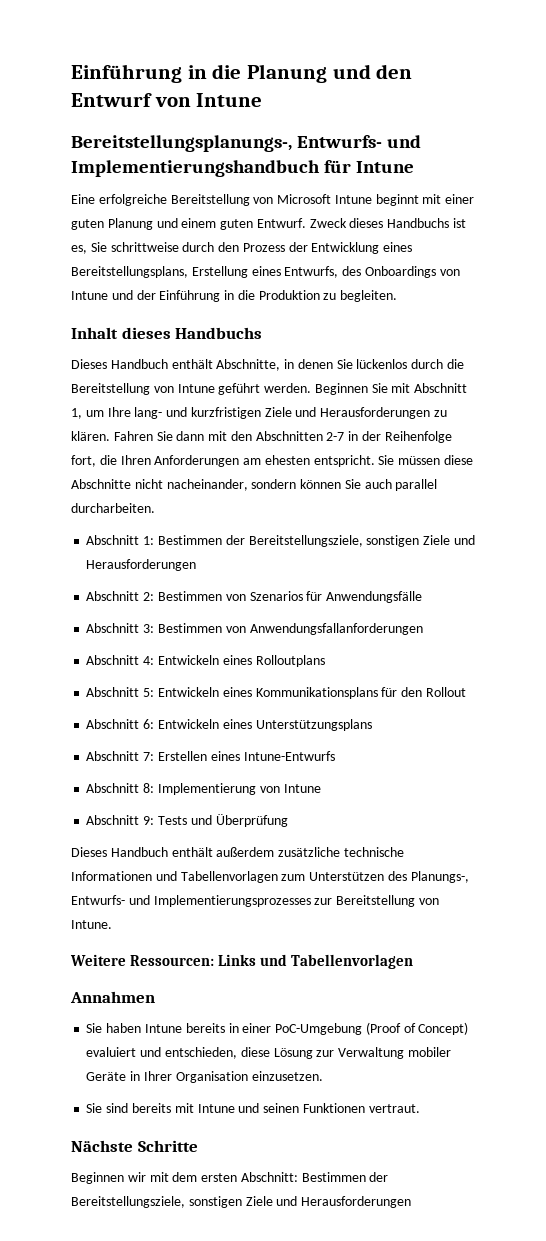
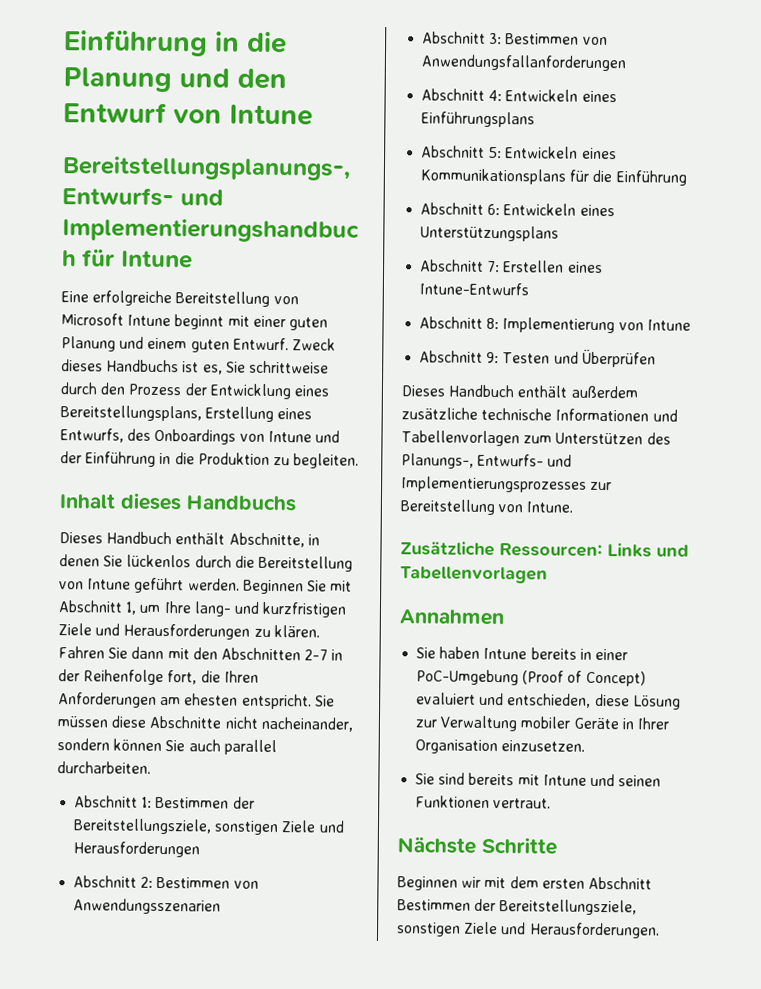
- Abschnitt 2: Bestimmen von Szenarios für Anwendungsfälle
+ Abschnitt 2: Bestimmen von Anwendungsszenarien
- Abschnitt 4: Entwickeln eines Rolloutplans
+ Abschnitt 4: Entwickeln eines Einführungsplans
- Abschnitt 5: Entwickeln eines Kommunikationsplans für den Rollout
+ Abschnitt 5: Entwickeln eines Kommunikationsplans für die Einführung
- Abschnitt 9: Tests und Überprüfung
+ Abschnitt 9: Testen und Überprüfen
- Weitere Ressourcen: Links und Tabellenvorlagen
+ Zusätzliche Ressourcen: Links und Tabellenvorlagen
- Beginnen wir mit dem ersten Abschnitt: Bestimmen der Bereitstellungsziele, sonstigen Ziele und Herausforderungen
+ Beginnen wir mit dem ersten Abschnitt Bestimmen der Bereitstellungsziele, sonstigen Ziele und Herausforderungen.

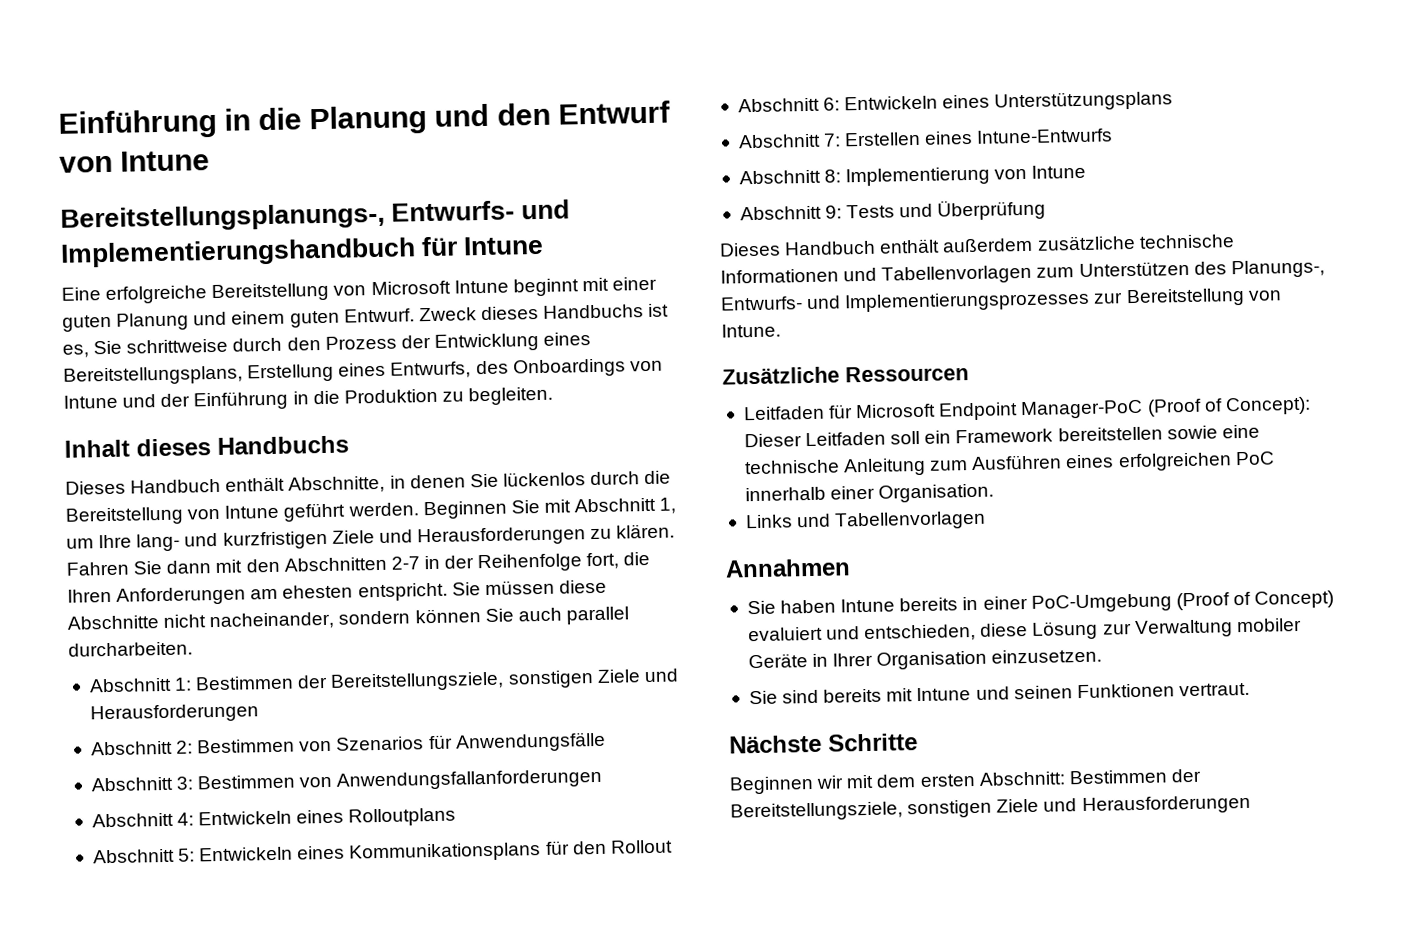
- Abschnitt 2: Bestimmen von Anwendungsszenarien
+ Abschnitt 2: Bestimmen von Szenarios für Anwendungsfälle
- Abschnitt 4: Entwickeln eines Einführungsplans
+ Abschnitt 4: Entwickeln eines Rolloutplans
- Abschnitt 5: Entwickeln eines Kommunikationsplans für die Einführung
+ Abschnitt 5: Entwickeln eines Kommunikationsplans für den Rollout
- Abschnitt 9: Testen und Überprüfen
+ Abschnitt 9: Tests und Überprüfung
- Zusätzliche Ressourcen: Links und Tabellenvorlagen
+ Zusätzliche Ressourcen
+ Leitfaden für Microsoft Endpoint Manager-PoC (Proof of Concept): Dieser Leitfaden soll ein Framework bereitstellen sowie eine technische Anleitung zum Ausführen eines erfolgreichen PoC innerhalb einer Organisation.
+ Links und Tabellenvorlagen
- Beginnen wir mit dem ersten Abschnitt Bestimmen der Bereitstellungsziele, sonstigen Ziele und Herausforderungen.
+ Beginnen wir mit dem ersten Abschnitt: Bestimmen der Bereitstellungsziele, sonstigen Ziele und Herausforderungen

